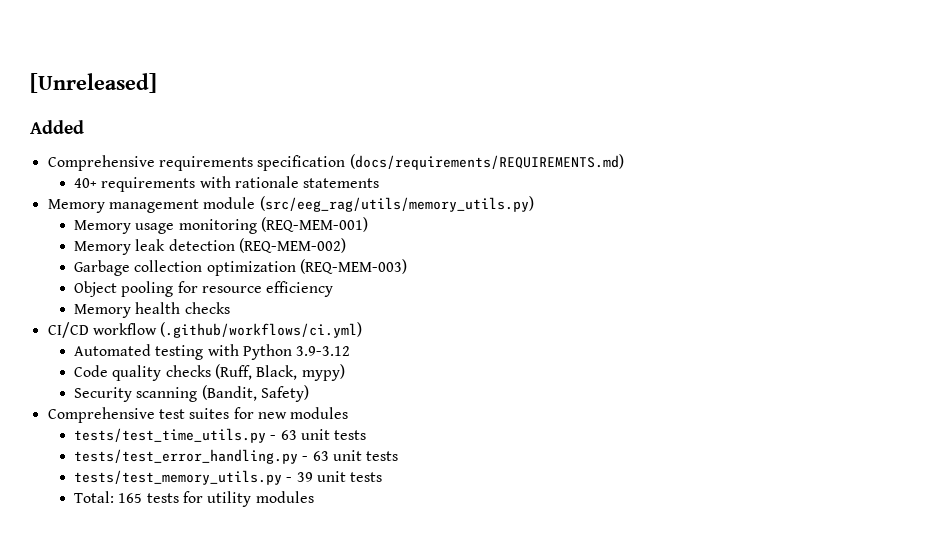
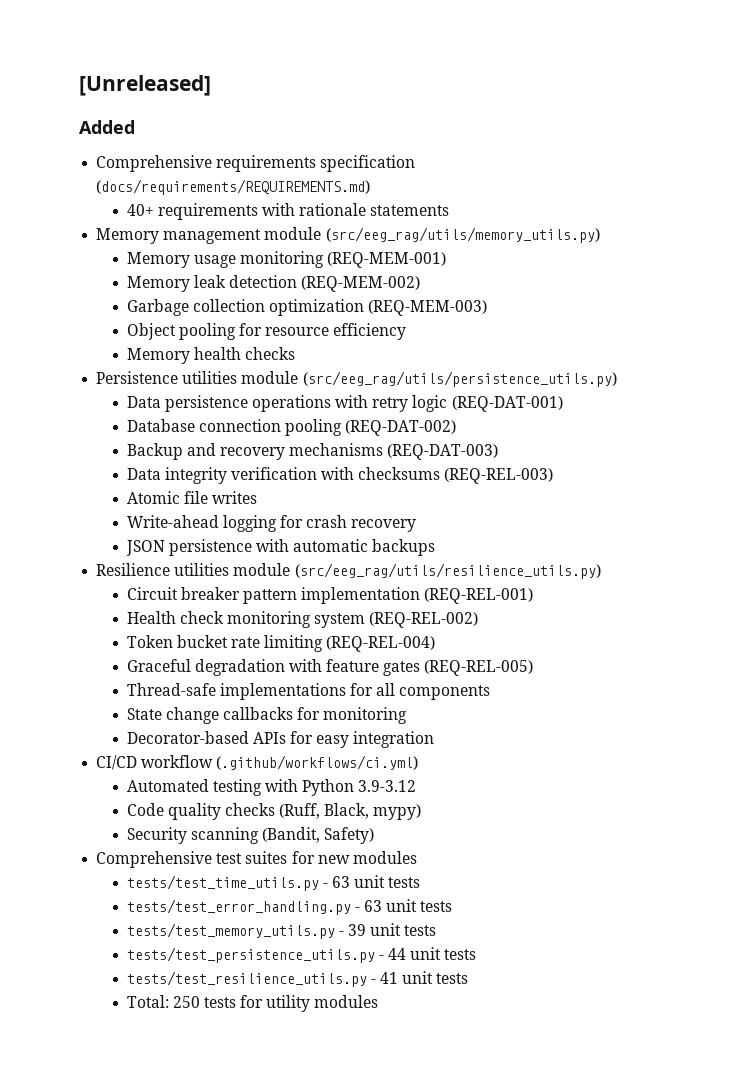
+ Persistence utilities module (src/eeg_rag/utils/persistence_utils.py)
+ Data persistence operations with retry logic (REQ-DAT-001)
+ Database connection pooling (REQ-DAT-002)
+ Backup and recovery mechanisms (REQ-DAT-003)
+ Data integrity verification with checksums (REQ-REL-003)
+ Atomic file writes
+ Write-ahead logging for crash recovery
+ JSON persistence with automatic backups
+ Resilience utilities module (src/eeg_rag/utils/resilience_utils.py)
+ Circuit breaker pattern implementation (REQ-REL-001)
+ Health check monitoring system (REQ-REL-002)
+ Token bucket rate limiting (REQ-REL-004)
+ Graceful degradation with feature gates (REQ-REL-005)
+ Thread-safe implementations for all components
+ State change callbacks for monitoring
+ Decorator-based APIs for easy integration
+ tests/test_persistence_utils.py - 44 unit tests
+ tests/test_resilience_utils.py - 41 unit tests
- Total: 165 tests for utility modules
+ Total: 250 tests for utility modules

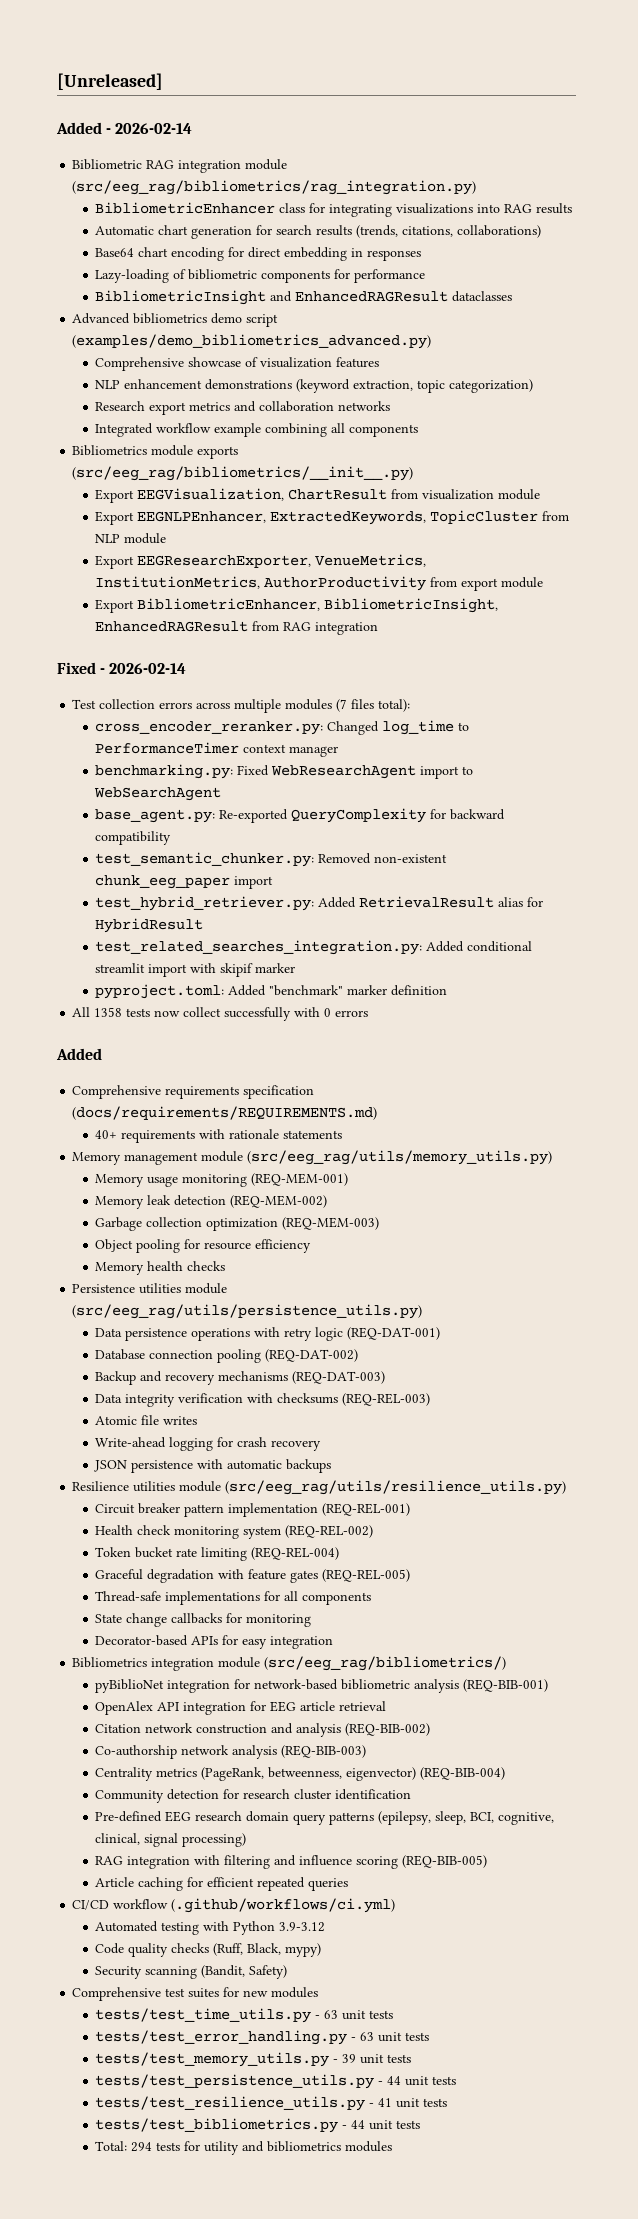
+ Added - 2026-02-14
+ Bibliometric RAG integration module (src/eeg_rag/bibliometrics/rag_integration.py)
+ BibliometricEnhancer class for integrating visualizations into RAG results
+ Automatic chart generation for search results (trends, citations, collaborations)
+ Base64 chart encoding for direct embedding in responses
+ Lazy-loading of bibliometric components for performance
+ BibliometricInsight and EnhancedRAGResult dataclasses
+ Advanced bibliometrics demo script (examples/demo_bibliometrics_advanced.py)
+ Comprehensive showcase of visualization features
+ NLP enhancement demonstrations (keyword extraction, topic categorization)
+ Research export metrics and collaboration networks
+ Integrated workflow example combining all components
+ Bibliometrics module exports (src/eeg_rag/bibliometrics/__init__.py)
+ Export EEGVisualization, ChartResult from visualization module
+ Export EEGNLPEnhancer, ExtractedKeywords, TopicCluster from NLP module
+ Export EEGResearchExporter, VenueMetrics, InstitutionMetrics, AuthorProductivity from export module
+ Export BibliometricEnhancer, BibliometricInsight, EnhancedRAGResult from RAG integration
+ Fixed - 2026-02-14
+ Test collection errors across multiple modules (7 files total):
+ cross_encoder_reranker.py: Changed log_time to PerformanceTimer context manager
+ benchmarking.py: Fixed WebResearchAgent import to WebSearchAgent
+ base_agent.py: Re-exported QueryComplexity for backward compatibility
+ test_semantic_chunker.py: Removed non-existent chunk_eeg_paper import
+ test_hybrid_retriever.py: Added RetrievalResult alias for HybridResult
+ test_related_searches_integration.py: Added conditional streamlit import with skipif marker
+ pyproject.toml: Added "benchmark" marker definition
+ All 1358 tests now collect successfully with 0 errors
+ Bibliometrics integration module (src/eeg_rag/bibliometrics/)
+ pyBiblioNet integration for network-based bibliometric analysis (REQ-BIB-001)
+ OpenAlex API integration for EEG article retrieval
+ Citation network construction and analysis (REQ-BIB-002)
+ Co-authorship network analysis (REQ-BIB-003)
+ Centrality metrics (PageRank, betweenness, eigenvector) (REQ-BIB-004)
+ Community detection for research cluster identification
+ Pre-defined EEG research domain query patterns (epilepsy, sleep, BCI, cognitive, clinical, signal processing)
+ RAG integration with filtering and influence scoring (REQ-BIB-005)
+ Article caching for efficient repeated queries
+ tests/test_bibliometrics.py - 44 unit tests
- Total: 250 tests for utility modules
+ Total: 294 tests for utility and bibliometrics modules

